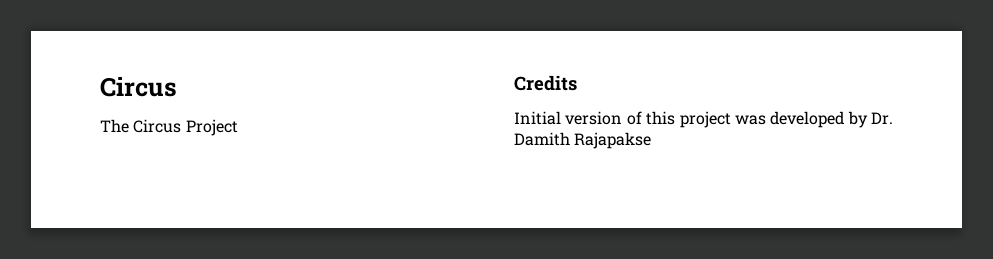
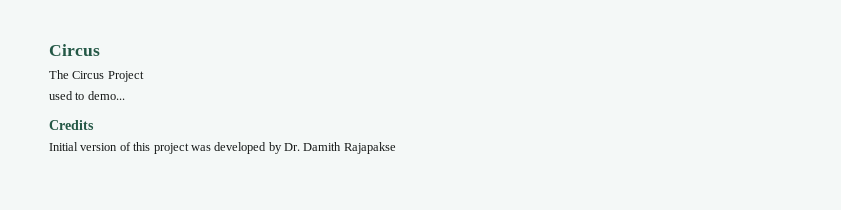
+ used to demo...

